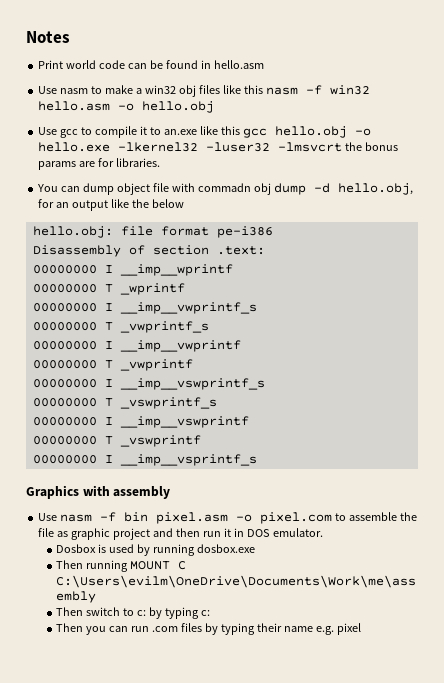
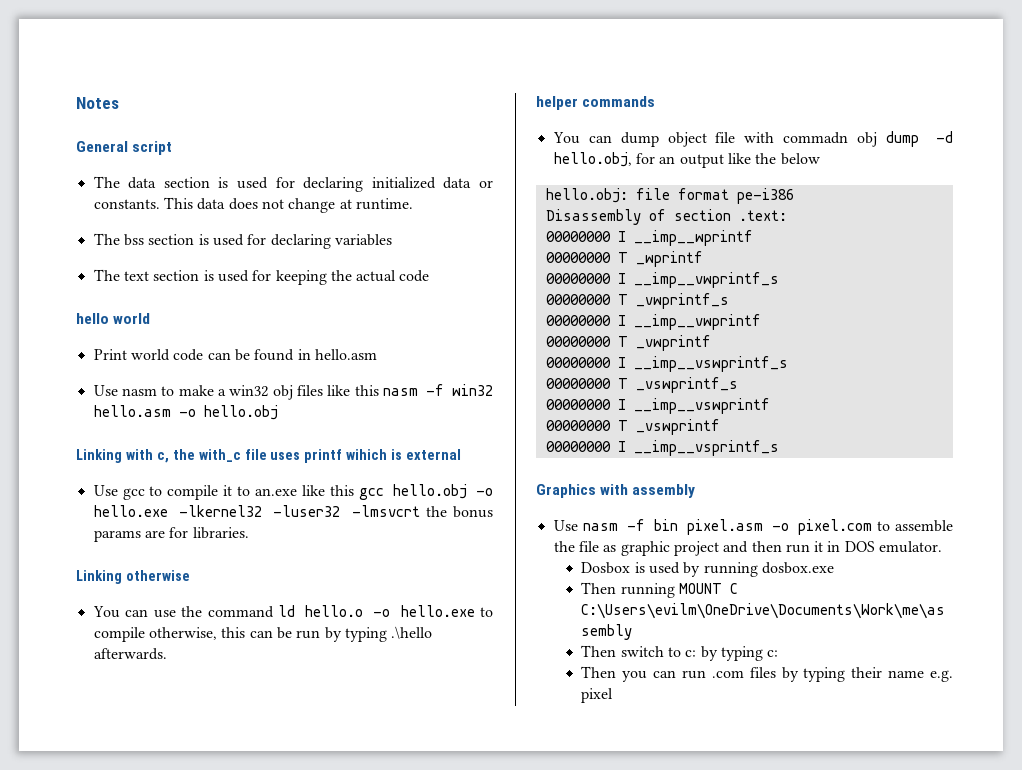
+ General script
+ The data section is used for declaring initialized data or constants. This data does not change at runtime.
+ The bss section is used for declaring variables
+ The text section is used for keeping the actual code
+ hello world
+ Linking with c, the with_c file uses printf wihich is external
+ Linking otherwise
+ You can use the command ld hello.o -o hello.exe to compile otherwise, this can be run by typing .\hello afterwards.
+ helper commands

